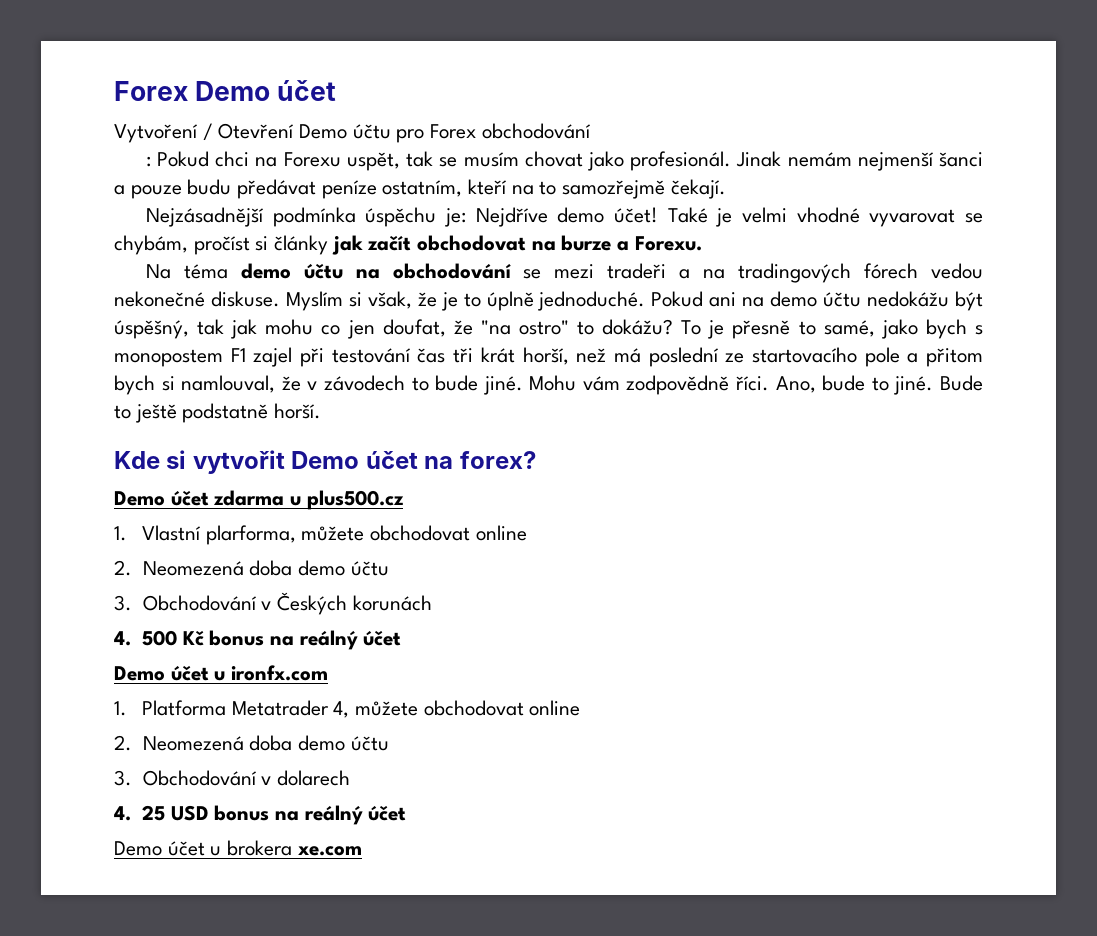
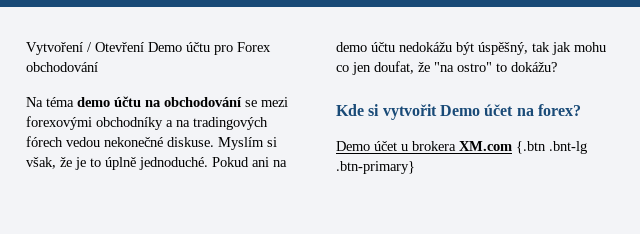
- Forex Demo účet
- : Pokud chci na Forexu uspět, tak se musím chovat jako profesionál. Jinak nemám nejmenší šanci a pouze budu předávat peníze ostatním, kteří na to samozřejmě čekají.
- Nejzásadnější podmínka úspěchu je: Nejdříve demo účet! Také je velmi vhodné vyvarovat se chybám, pročíst si články jak začít obchodovat na burze a Forexu.
- Na téma demo účtu na obchodování se mezi tradeři a na tradingových fórech vedou nekonečné diskuse.
+ Na téma demo účtu na obchodování se mezi forexovými obchodníky a na tradingových fórech vedou nekonečné diskuse.
- To je přesně to samé, jako bych s monopostem F1 zajel při testování čas tři krát horší, než má poslední ze startovacího pole a přitom bych si namlouval, že v závodech to bude jiné. Mohu vám zodpovědně říci. Ano, bude to jiné. Bude to ještě podstatně horší.
- Demo účet zdarma u plus500.cz
- 1. Vlastní plarforma, můžete obchodovat online
- 2. Neomezená doba demo účtu
- 3. Obchodování v Českých korunách
- 4. 500 Kč bonus na reálný účet
- Demo účet u ironfx.com
- 1. Platforma Metatrader 4, můžete obchodovat online
- 2. Neomezená doba demo účtu
- 3. Obchodování v dolarech
- 4. 25 USD bonus na reálný účet
- Demo účet u brokera xe.com
+ Demo účet u brokera XM.com {.btn .bnt-lg .btn-primary}

